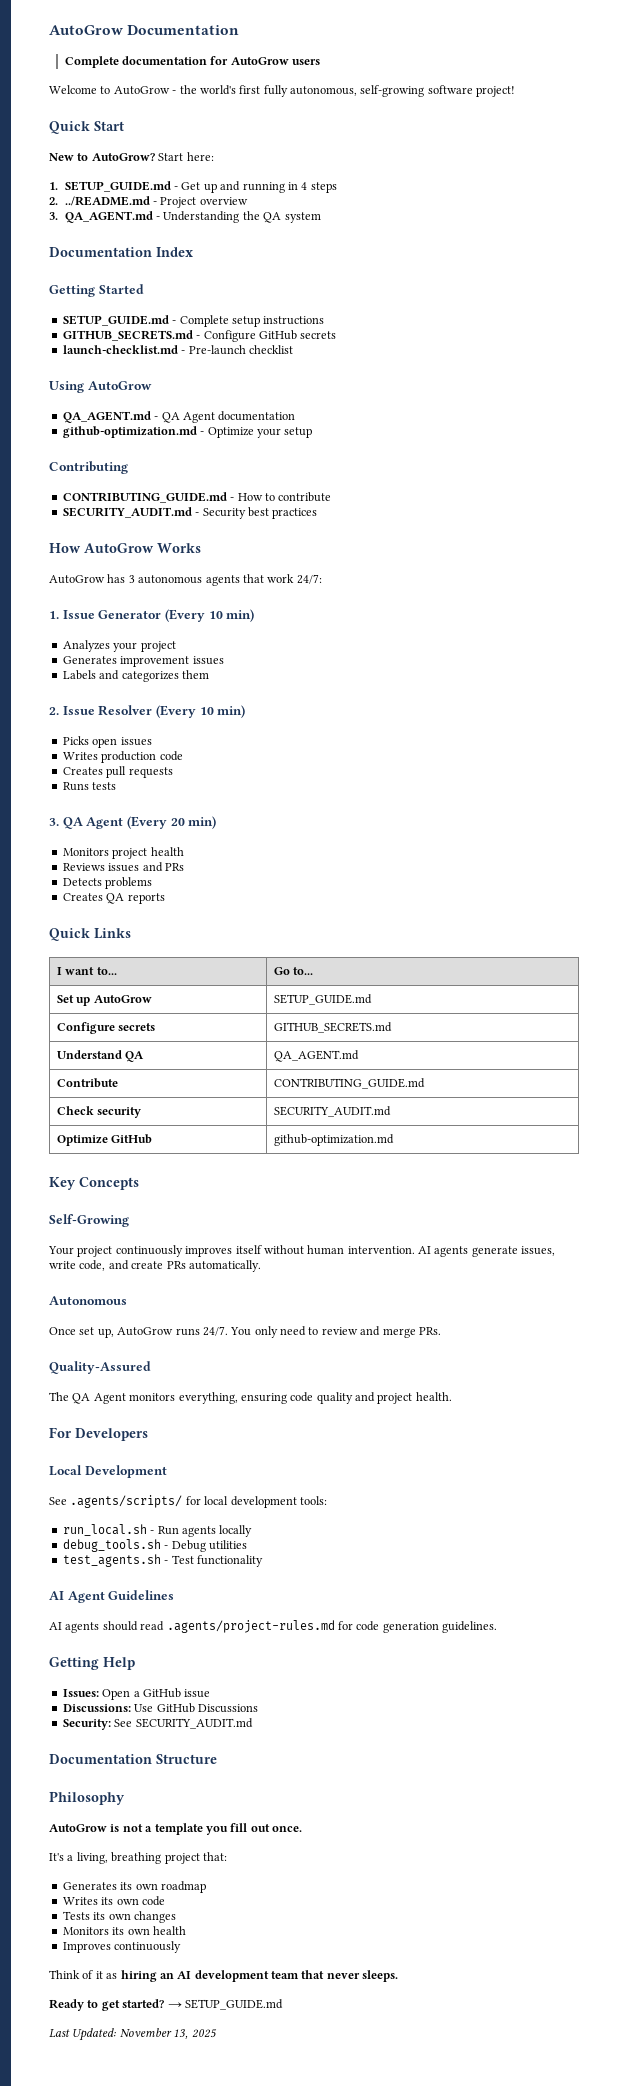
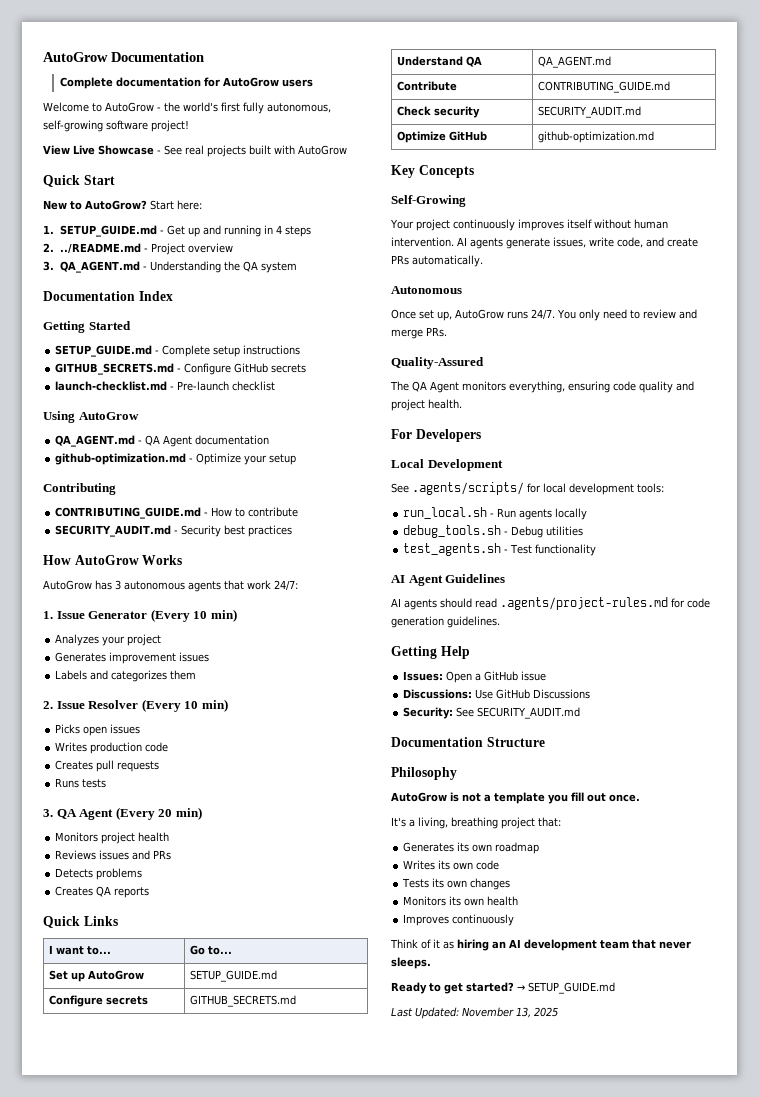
+ View Live Showcase - See real projects built with AutoGrow

